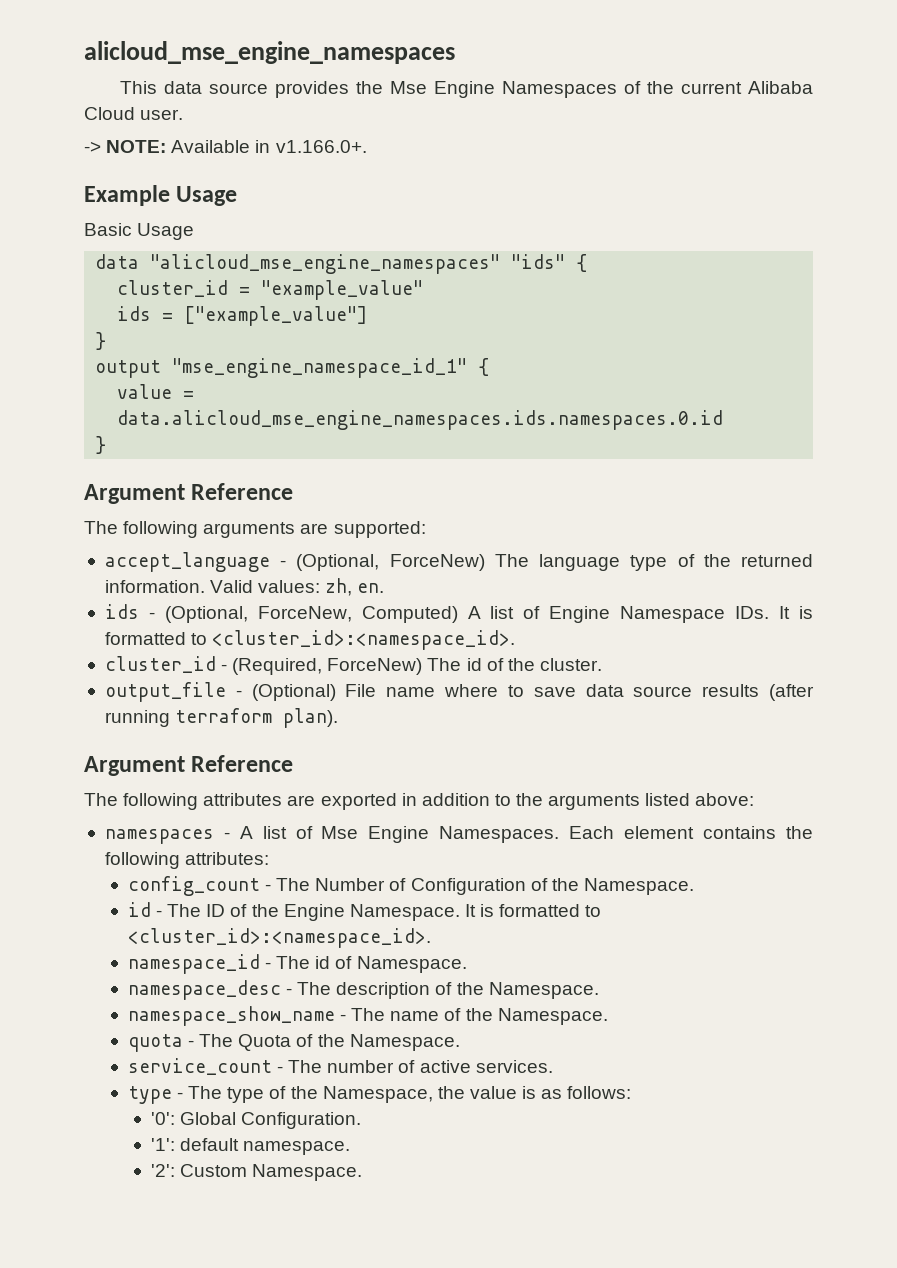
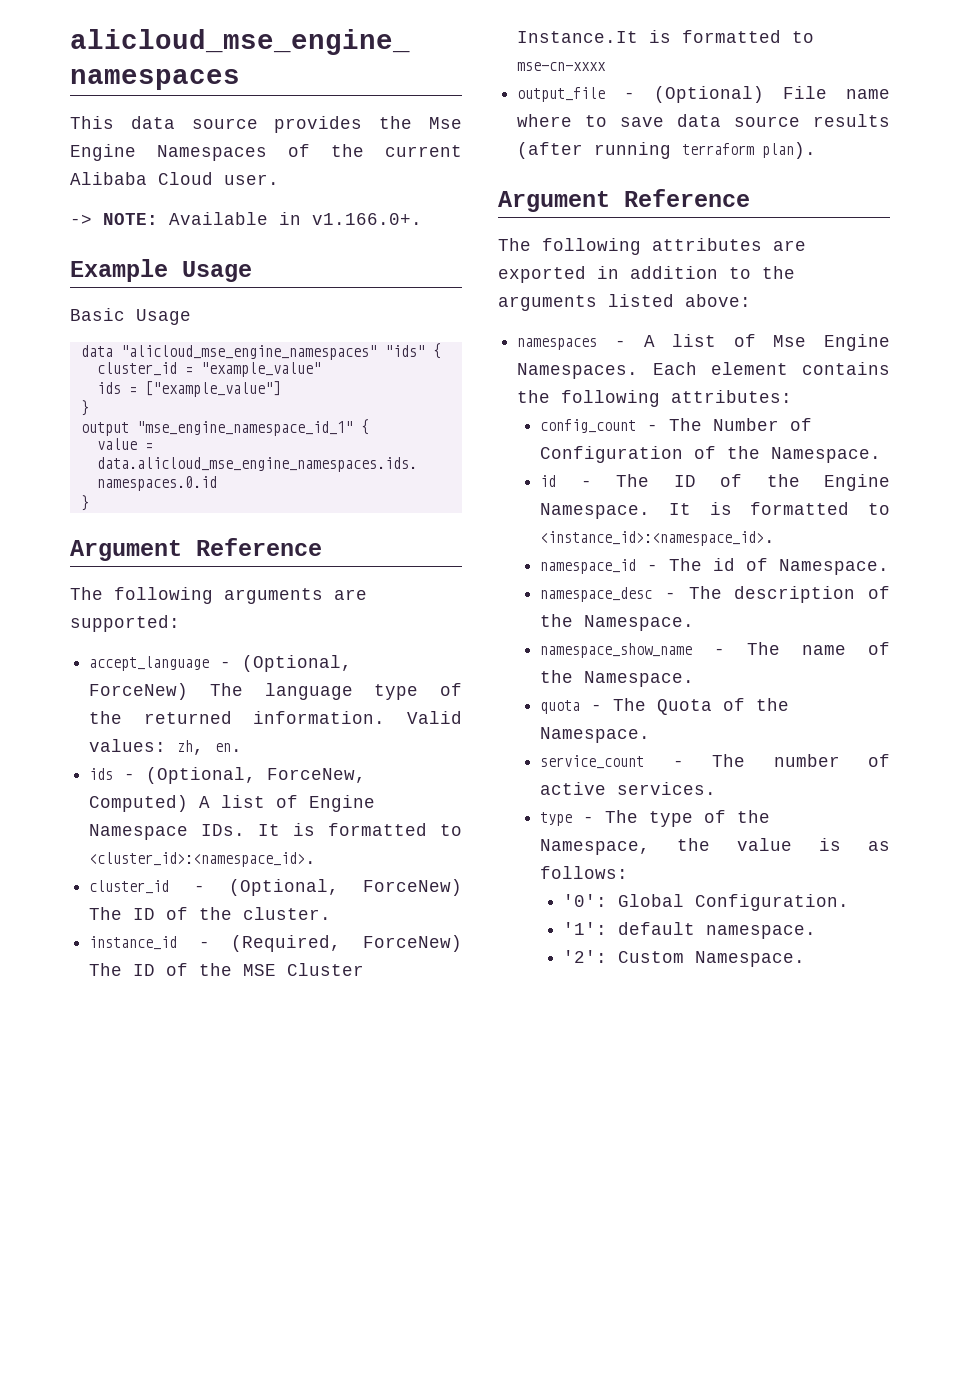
- cluster_id - (Required, ForceNew) The id of the cluster.
+ cluster_id - (Optional, ForceNew) The ID of the cluster.
+ instance_id - (Required, ForceNew) The ID of the MSE Cluster Instance.It is formatted to mse-cn-xxxx
- id - The ID of the Engine Namespace. It is formatted to <cluster_id>:<namespace_id>.
+ id - The ID of the Engine Namespace. It is formatted to <instance_id>:<namespace_id>.

